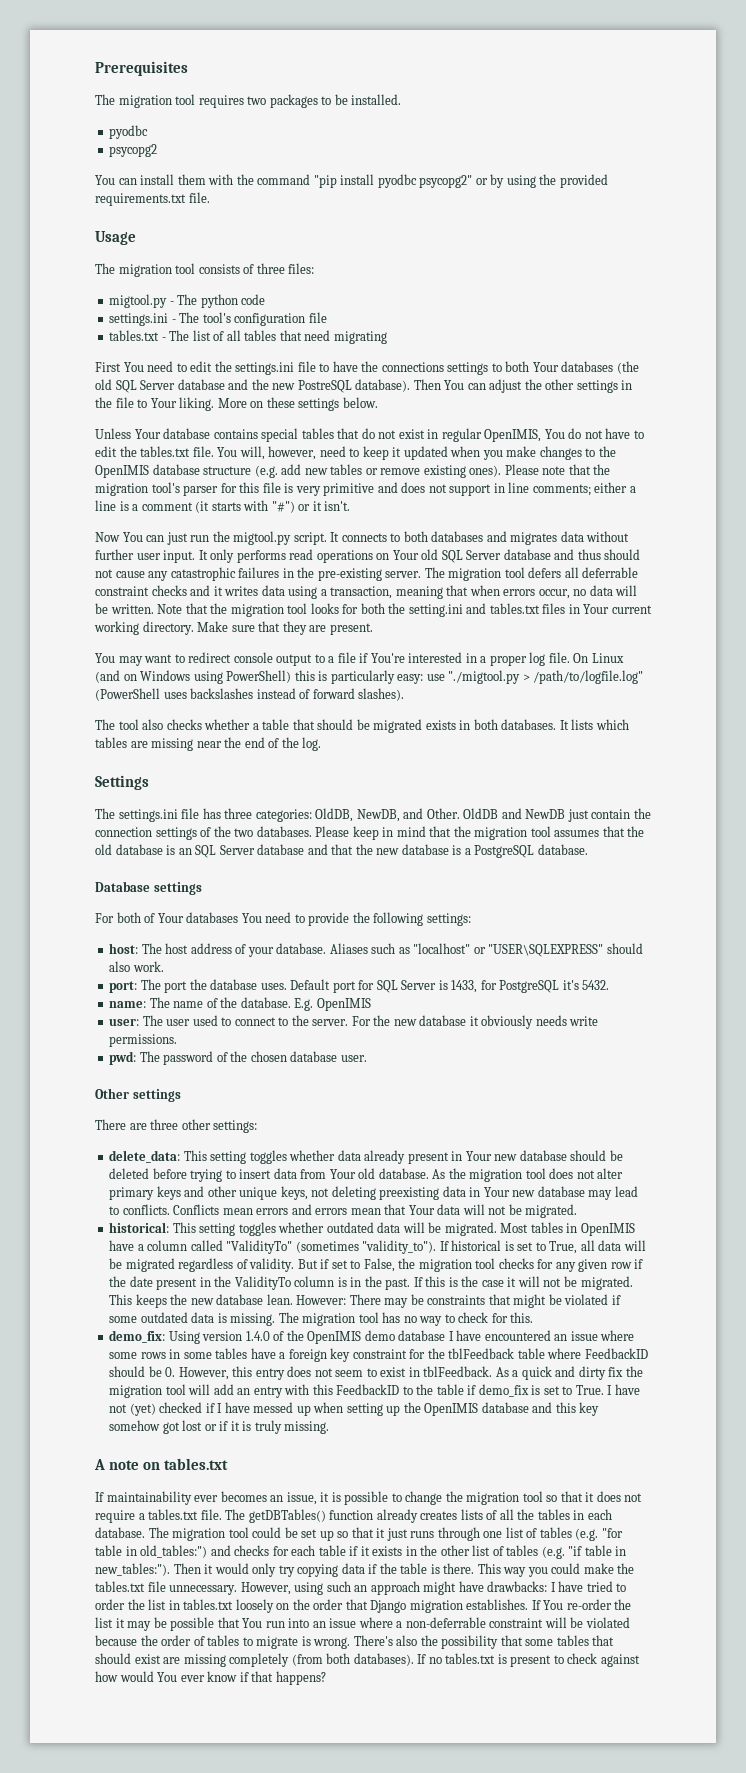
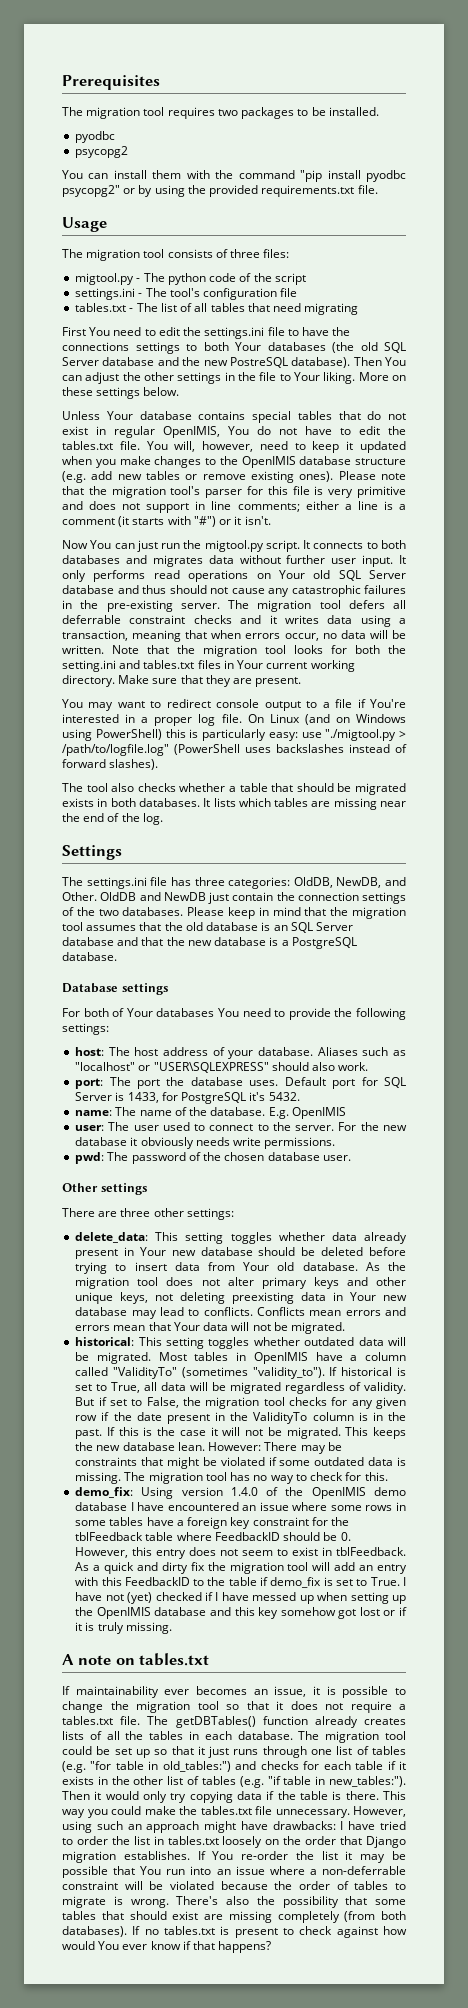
- migtool.py - The python code
+ migtool.py - The python code of the script

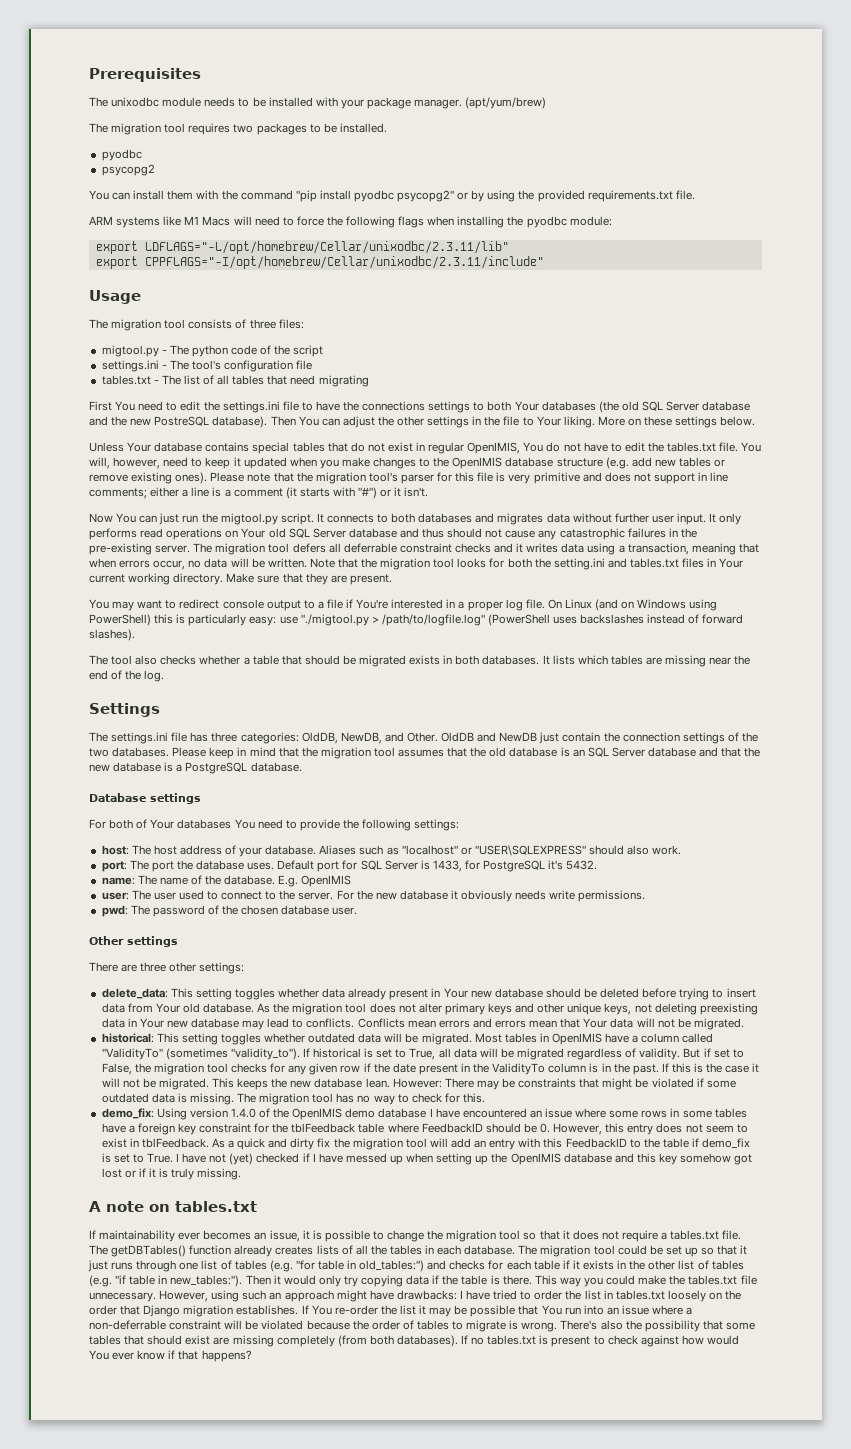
+ The unixodbc module needs to be installed with your package manager. (apt/yum/brew)
+ ARM systems like M1 Macs will need to force the following flags when installing the pyodbc module:
+ export LDFLAGS="-L/opt/homebrew/Cellar/unixodbc/2.3.11/lib"
+ export CPPFLAGS="-I/opt/homebrew/Cellar/unixodbc/2.3.11/include"

